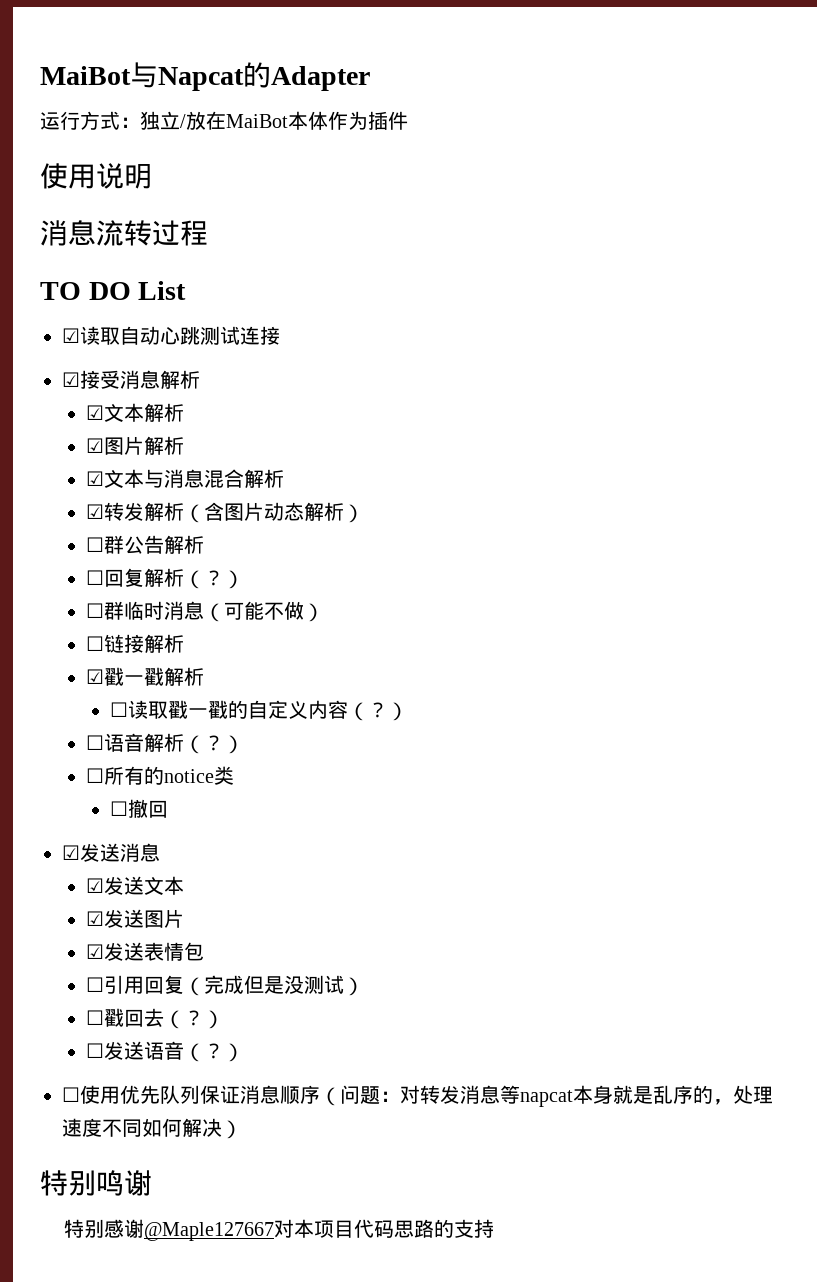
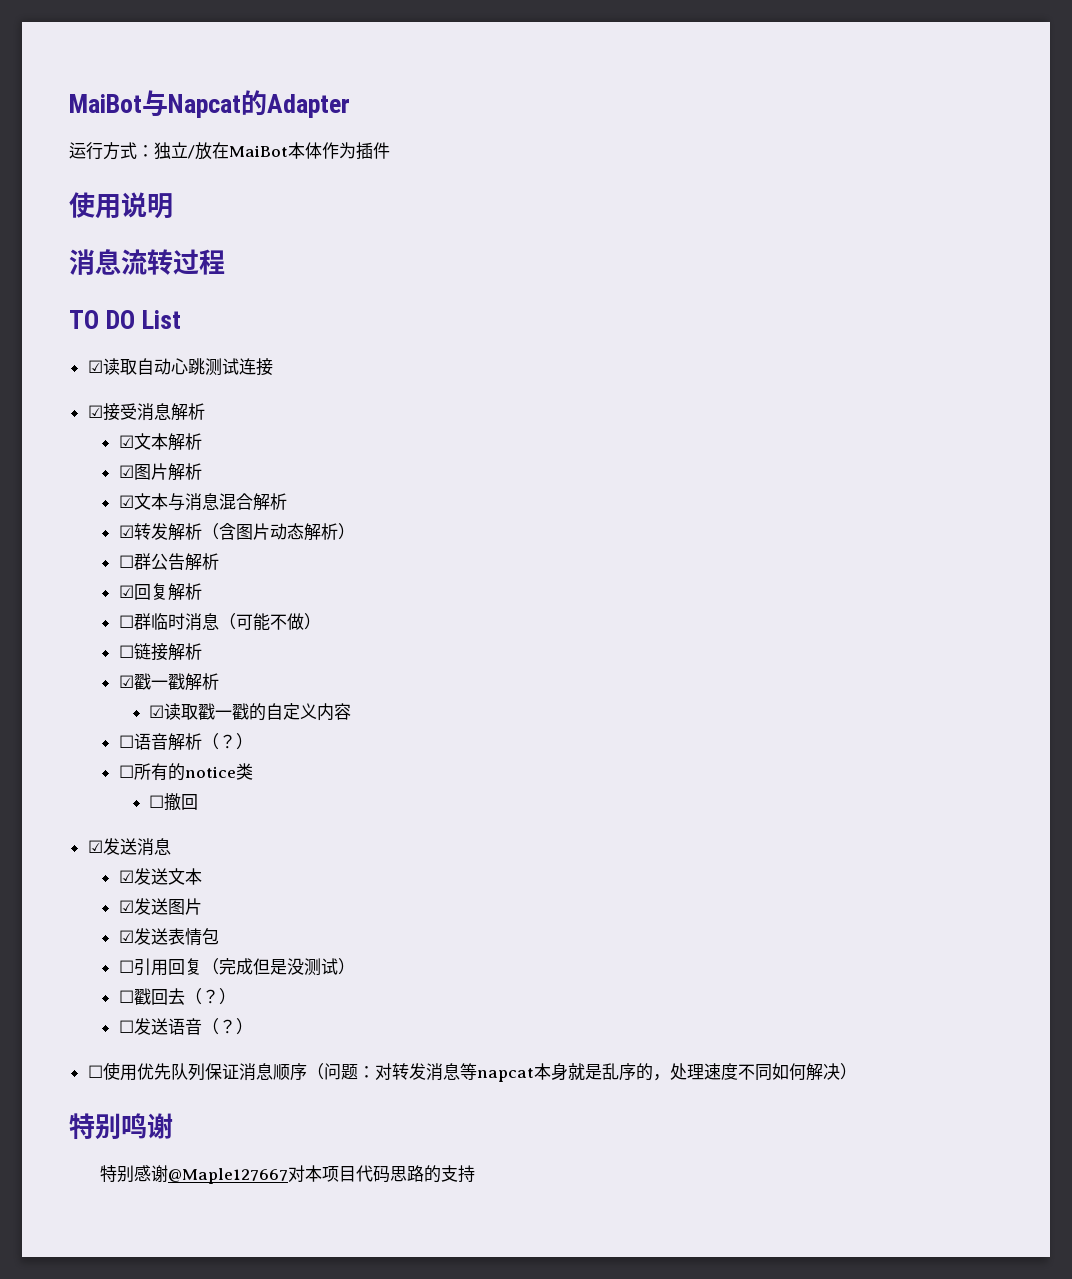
- ☐回复解析（？）
+ ☑回复解析
- ☐读取戳一戳的自定义内容（？）
+ ☑读取戳一戳的自定义内容

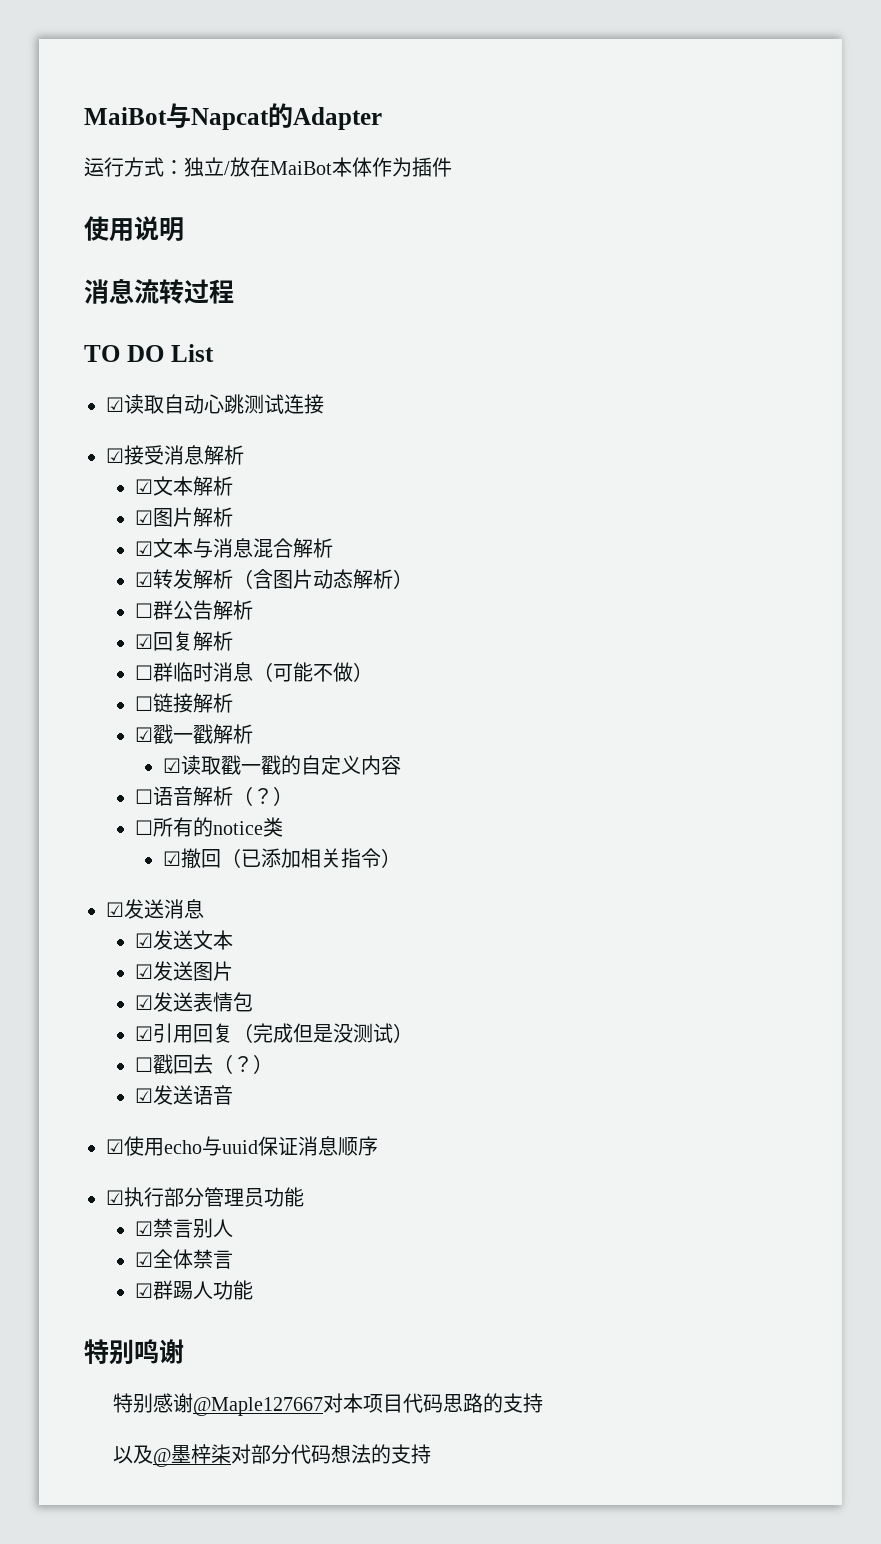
- ☐撤回
+ ☑撤回（已添加相关指令）
- ☐引用回复（完成但是没测试）
+ ☑引用回复（完成但是没测试）
- ☐发送语音（？）
- ☐使用优先队列保证消息顺序（问题：对转发消息等napcat本身就是乱序的，处理速度不同如何解决）
+ ☑发送语音
+ ☑使用echo与uuid保证消息顺序
+ ☑执行部分管理员功能
+ ☑禁言别人
+ ☑全体禁言
+ ☑群踢人功能
+ 以及@墨梓柒对部分代码想法的支持

